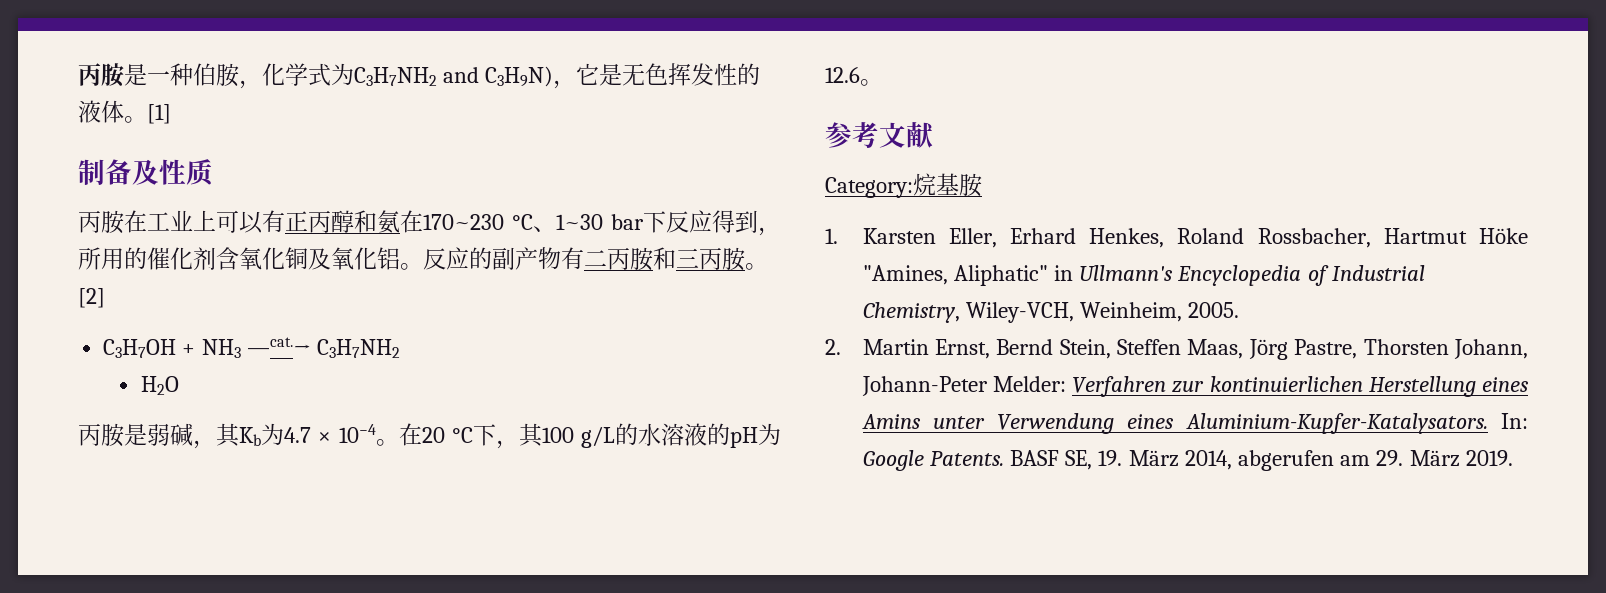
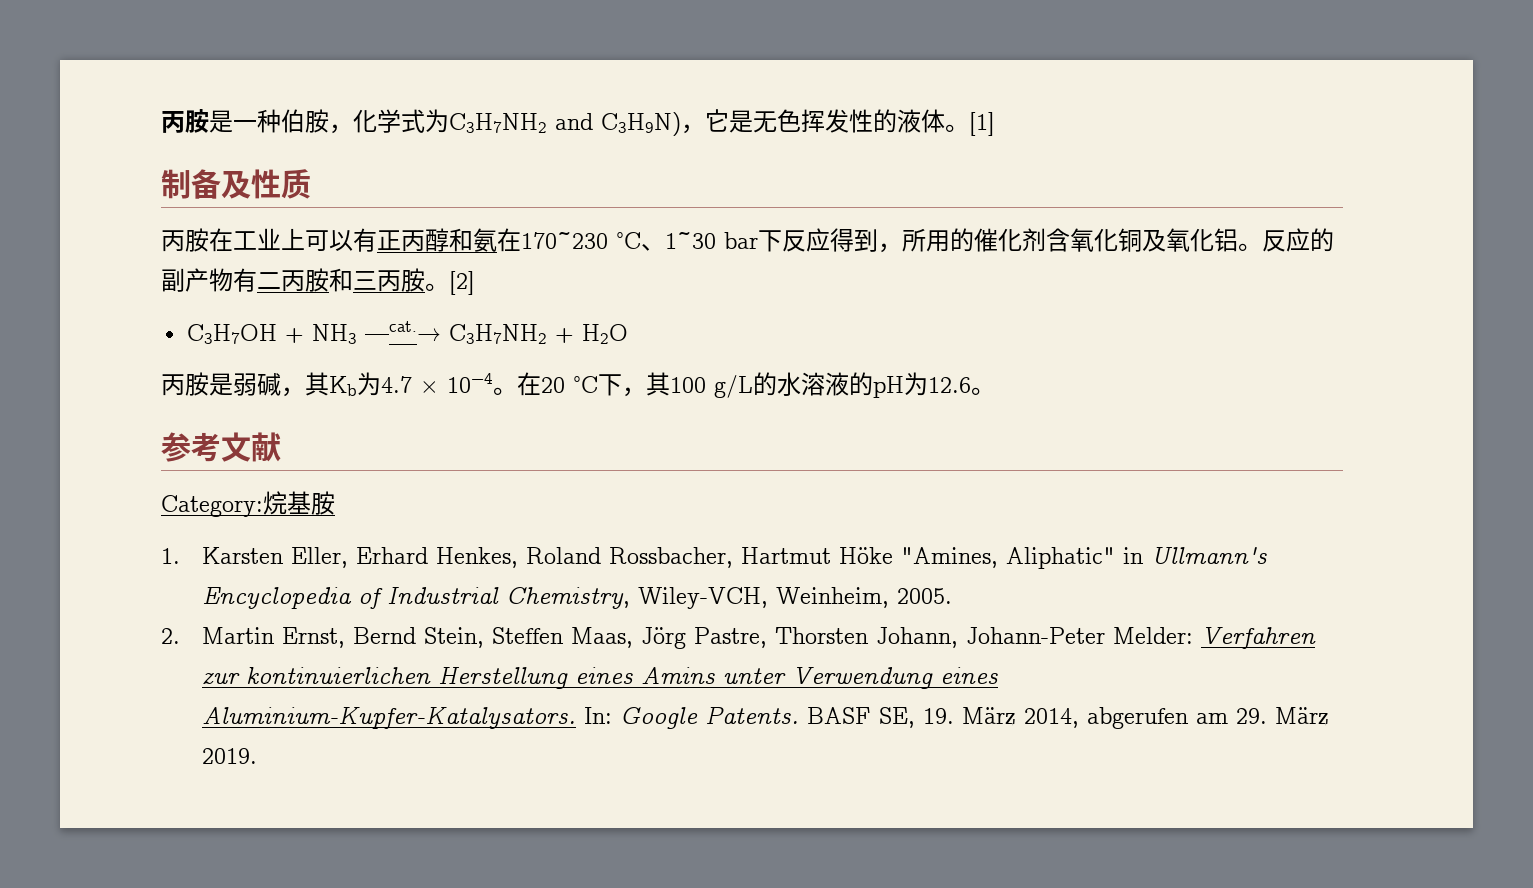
- C3H7OH + NH3 —cat.→ C3H7NH2
- H2O
+ C3H7OH + NH3 —cat.→ C3H7NH2 + H2O

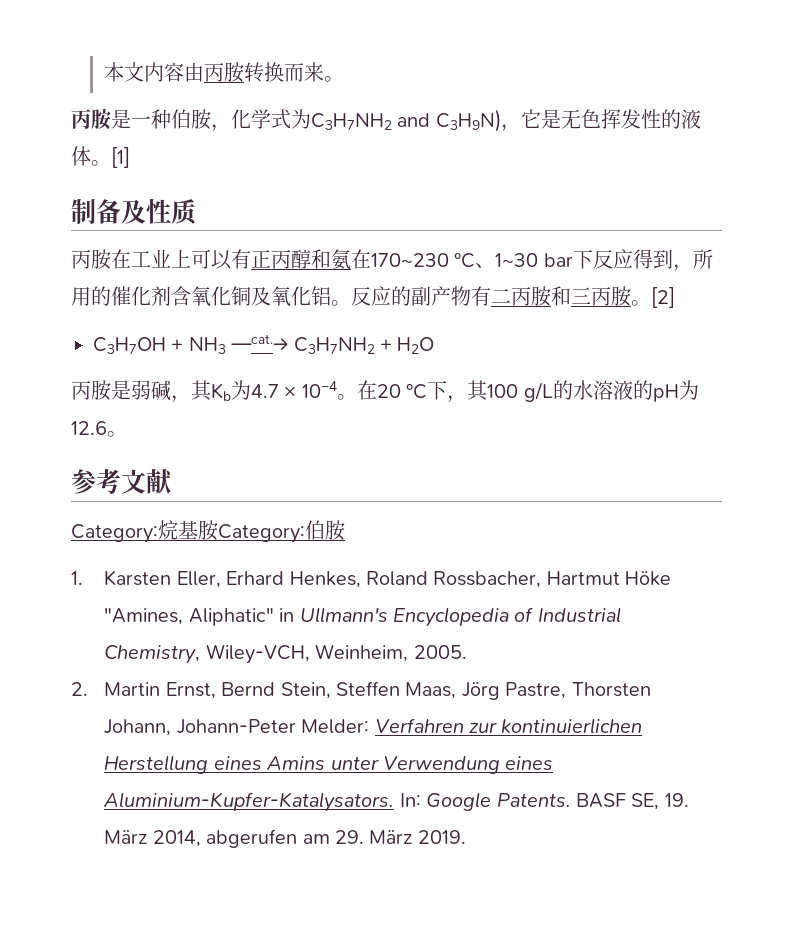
+ 本文内容由丙胺转换而来。
- Category:烷基胺
+ Category:烷基胺Category:伯胺

